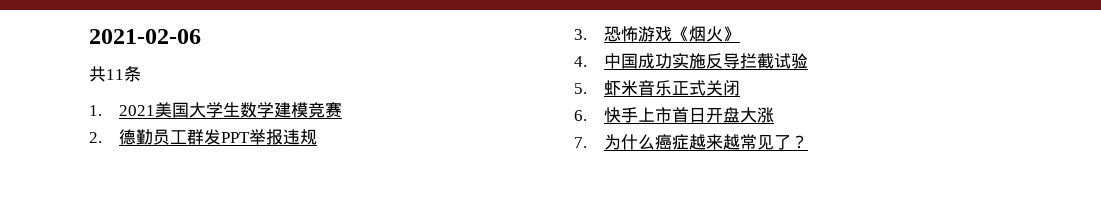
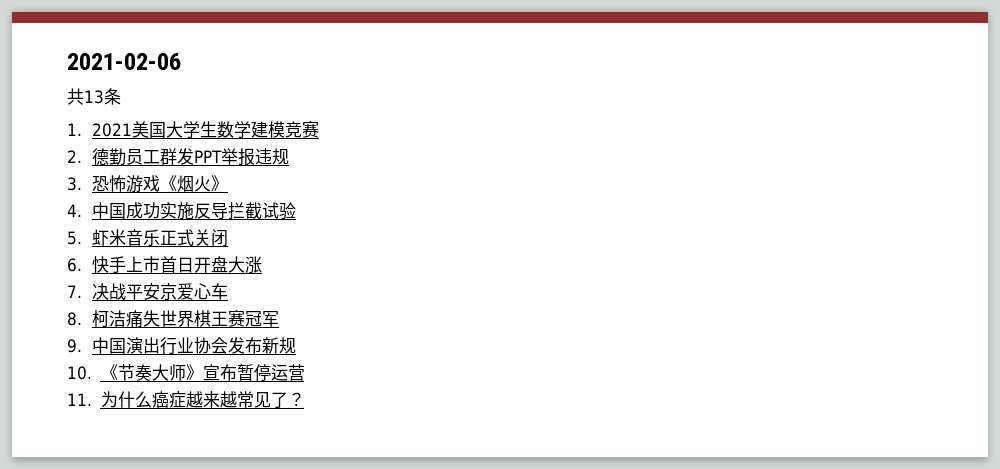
- 共11条
+ 共13条
- 7.为什么癌症越来越常见了？
+ 7.决战平安京爱心车
+ 8.柯洁痛失世界棋王赛冠军
+ 9.中国演出行业协会发布新规
+ 10.《节奏大师》宣布暂停运营
+ 11.为什么癌症越来越常见了？

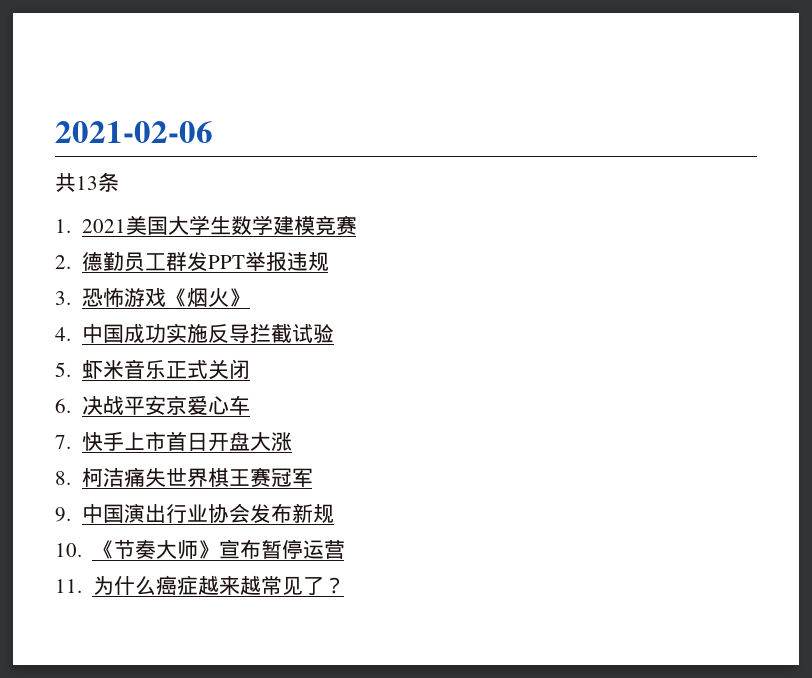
- 6.快手上市首日开盘大涨
+ 6.决战平安京爱心车
+ 7.快手上市首日开盘大涨
- 7.决战平安京爱心车

